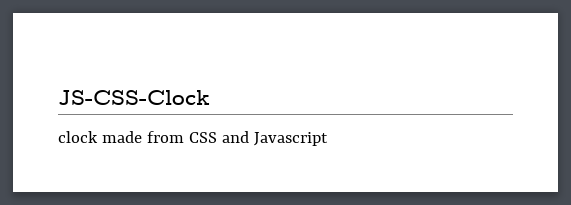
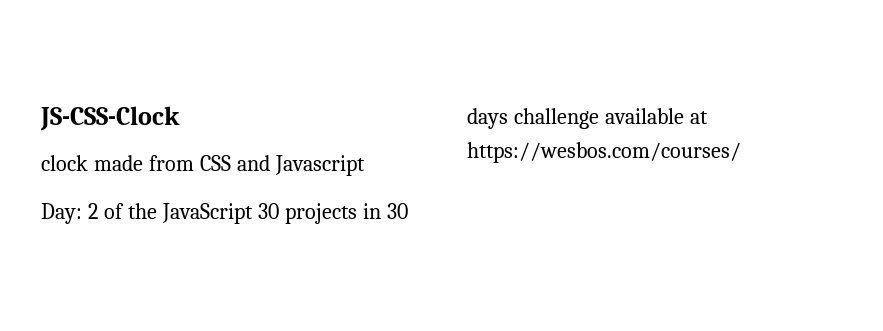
+ Day: 2 of the JavaScript 30 projects in 30 days challenge available at https://wesbos.com/courses/

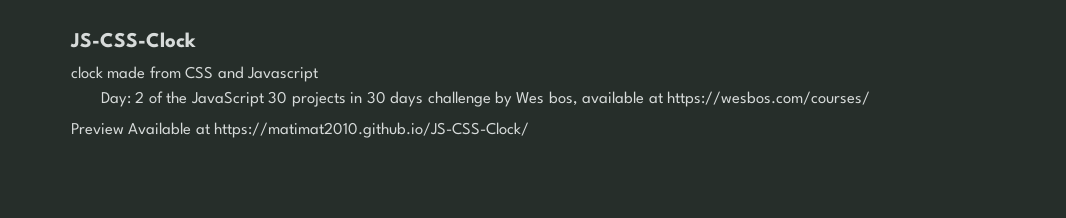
- Day: 2 of the JavaScript 30 projects in 30 days challenge available at https://wesbos.com/courses/
+ Day: 2 of the JavaScript 30 projects in 30 days challenge by Wes bos, available at https://wesbos.com/courses/
+ Preview Available at https://matimat2010.github.io/JS-CSS-Clock/

